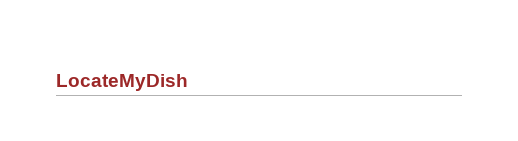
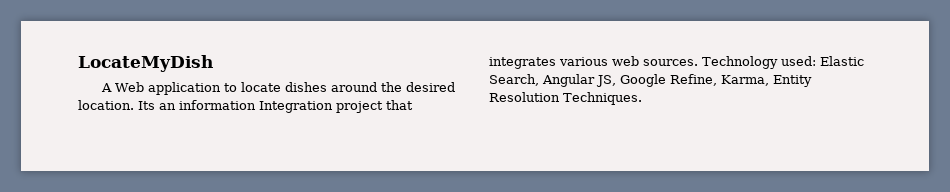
+ A Web application to locate dishes around the desired location. Its an information Integration project that integrates various web sources. Technology used: Elastic Search, Angular JS, Google Refine, Karma, Entity Resolution Techniques.

